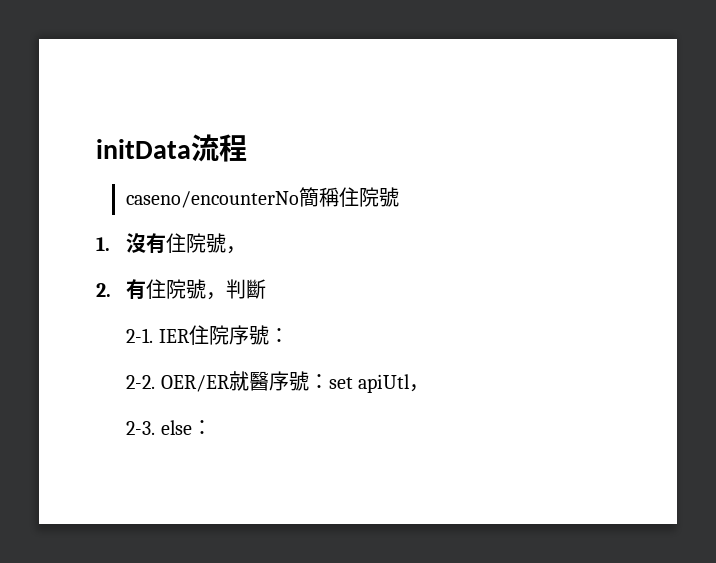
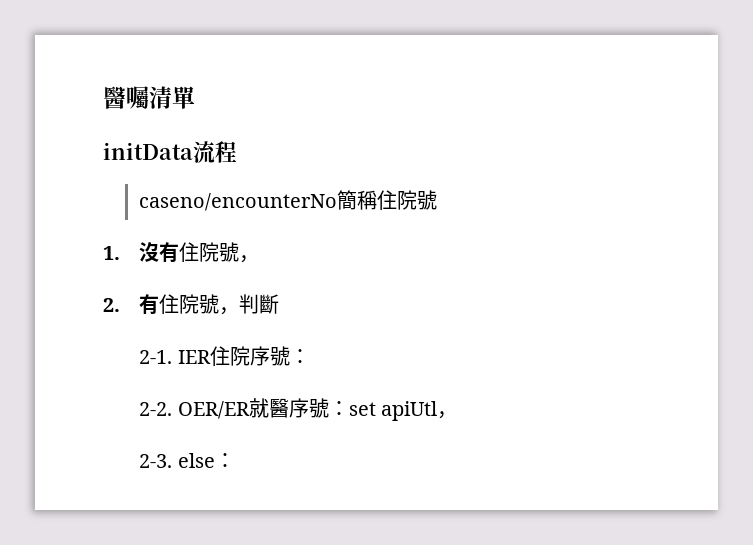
+ 醫囑清單

